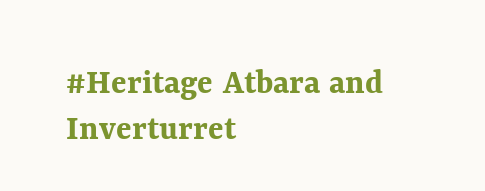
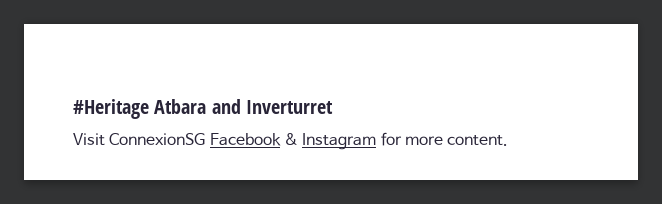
+ Visit ConnexionSG Facebook & Instagram for more content.

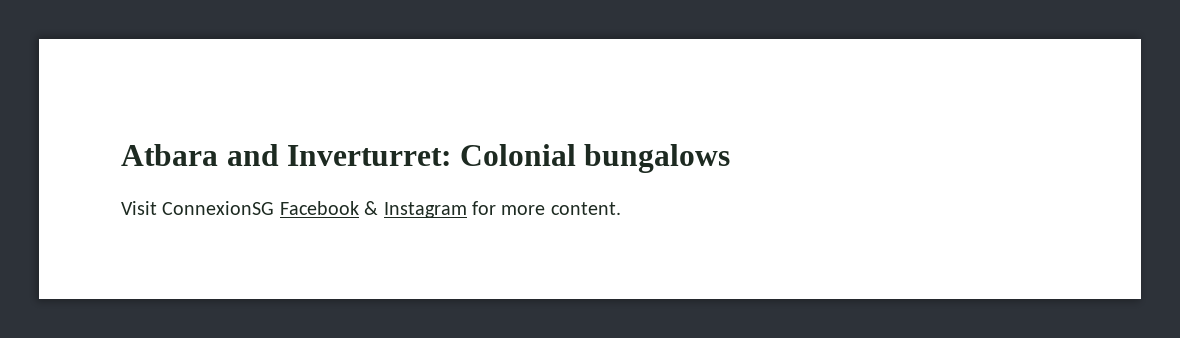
- #Heritage Atbara and Inverturret
+ Atbara and Inverturret: Colonial bungalows

